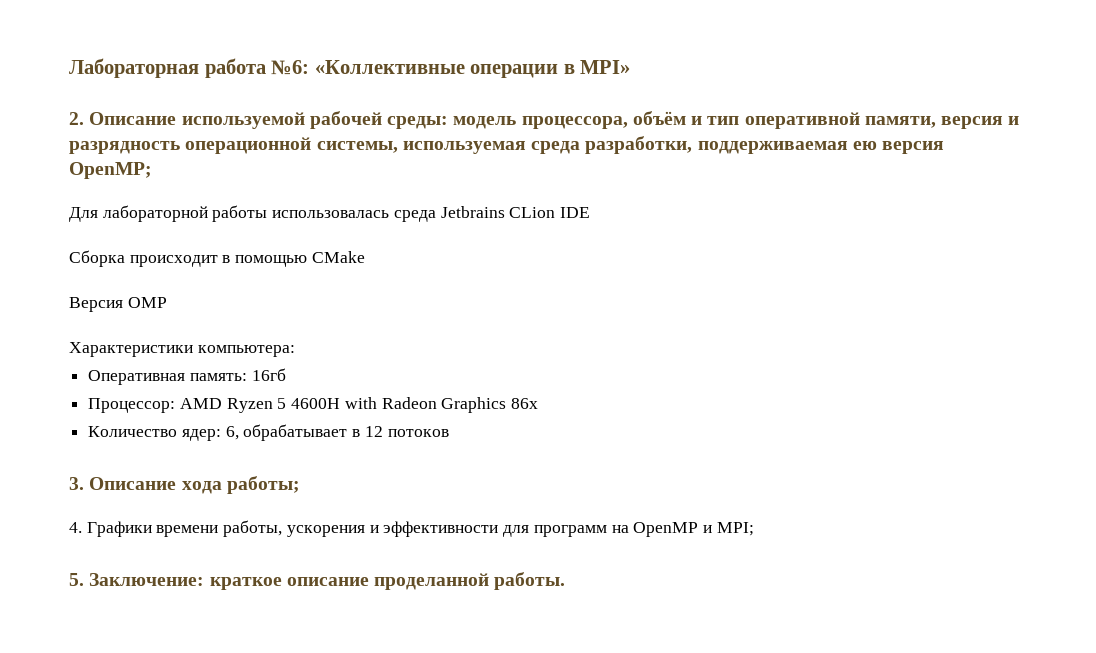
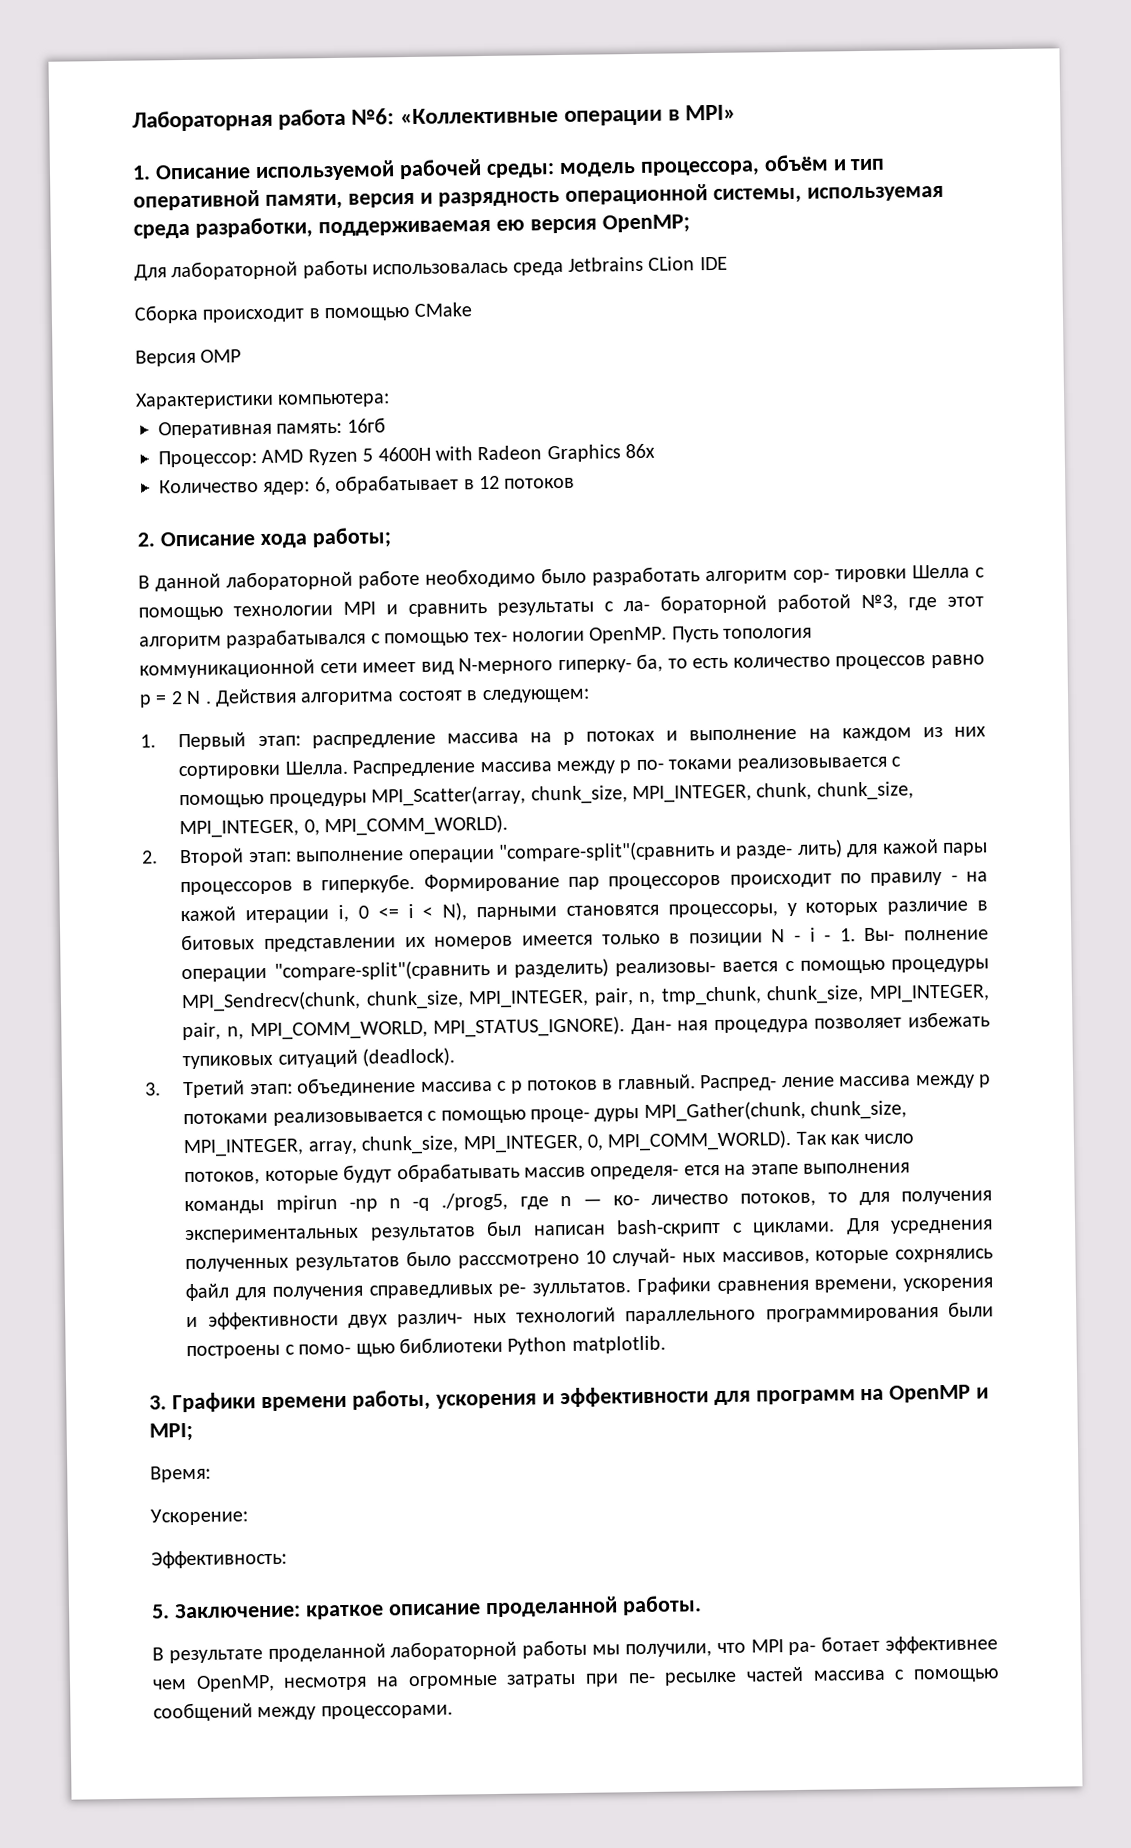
- 2. Описание используемой рабочей среды: модель процессора, объём и тип оперативной памяти, версия и разрядность операционной системы, используемая среда разработки, поддерживаемая ею версия OpenMP;
+ 1. Описание используемой рабочей среды: модель процессора, объём и тип оперативной памяти, версия и разрядность операционной системы, используемая среда разработки, поддерживаемая ею версия OpenMP;
- 3. Описание хода работы;
+ 2. Описание хода работы;
- 4. Графики времени работы, ускорения и эффективности для программ на OpenMP и MPI;
+ В данной лабораторной работе необходимо было разработать алгоритм сор- тировки Шелла с помощью технологии MPI и сравнить результаты с ла- бораторной работой №3, где этот алгоритм разрабатывался с помощью тех- нологии OpenMP. Пусть топология коммуникационной сети имеет вид N-мерного гиперку- ба, то есть количество процессов равно p = 2 N . Действия алгоритма состоят в следующем:
+ 1. Первый этап: распредление массива на p потоках и выполнение на каждом из них сортировки Шелла. Распредление массива между p по- токами реализовывается с помощью процедуры MPI_Scatter(array, chunk_size, MPI_INTEGER, chunk, chunk_size, MPI_INTEGER, 0, MPI_COMM_WORLD).
+ 2. Второй этап: выполнение операции "compare-split"(сравнить и разде- лить) для кажой пары процессоров в гиперкубе. Формирование пар процессоров происходит по правилу - на кажой итерации i, 0 <= i < N), парными становятся процессоры, у которых различие в битовых представлении их номеров имеется только в позиции N - i - 1. Вы- полнение операции "compare-split"(сравнить и разделить) реализовы- вается с помощью процедуры MPI_Sendrecv(chunk, chunk_size, MPI_INTEGER, pair, n, tmp_chunk, chunk_size, MPI_INTEGER, pair, n, MPI_COMM_WORLD, MPI_STATUS_IGNORE). Дан- ная процедура позволяет избежать тупиковых ситуаций (deadlock).
+ 3. Третий этап: объединение массива с p потоков в главный. Распред- ление массива между p потоками реализовывается с помощью проце- дуры MPI_Gather(chunk, chunk_size, MPI_INTEGER, array, chunk_size, MPI_INTEGER, 0, MPI_COMM_WORLD). Так как число потоков, которые будут обрабатывать массив определя- ется на этапе выполнения команды mpirun -np n -q ./prog5, где n — ко- личество потоков, то для получения экспериментальных результатов был написан bash-скрипт с циклами. Для усреднения полученных результатов было расссмотрено 10 случай- ных массивов, которые сохрнялись файл для получения справедливых ре- зулльтатов. Графики сравнения времени, ускорения и эффективности двух различ- ных технологий параллельного программирования были построены с помо- щью библиотеки Python matplotlib.
+ 3. Графики времени работы, ускорения и эффективности для программ на OpenMP и MPI;
+ Время:
+ Ускорение:
+ Эффективность:
+ В результате проделанной лабораторной работы мы получили, что MPI ра- ботает эффективнее чем OpenMP, несмотря на огромные затраты при пе- ресылке частей массива с помощью сообщений между процессорами.

